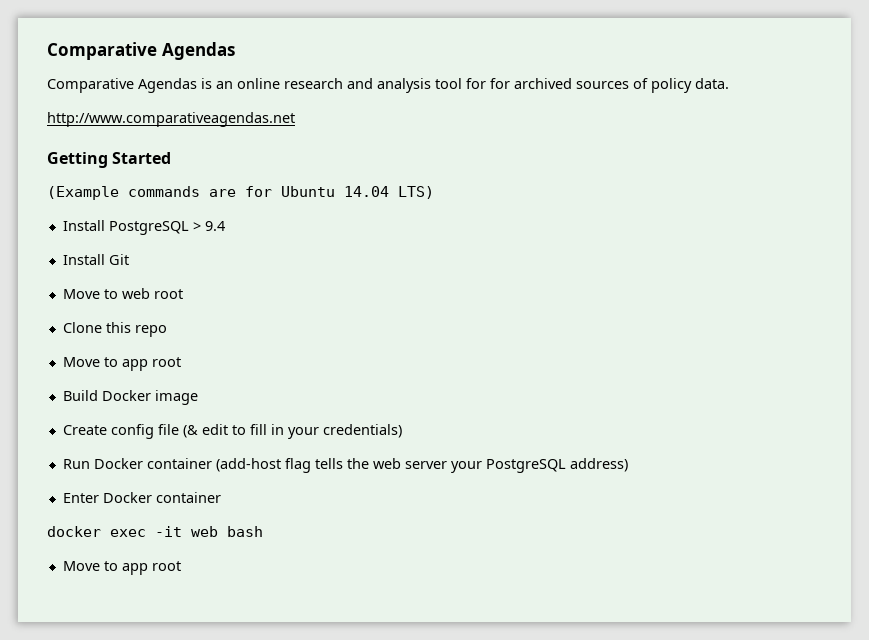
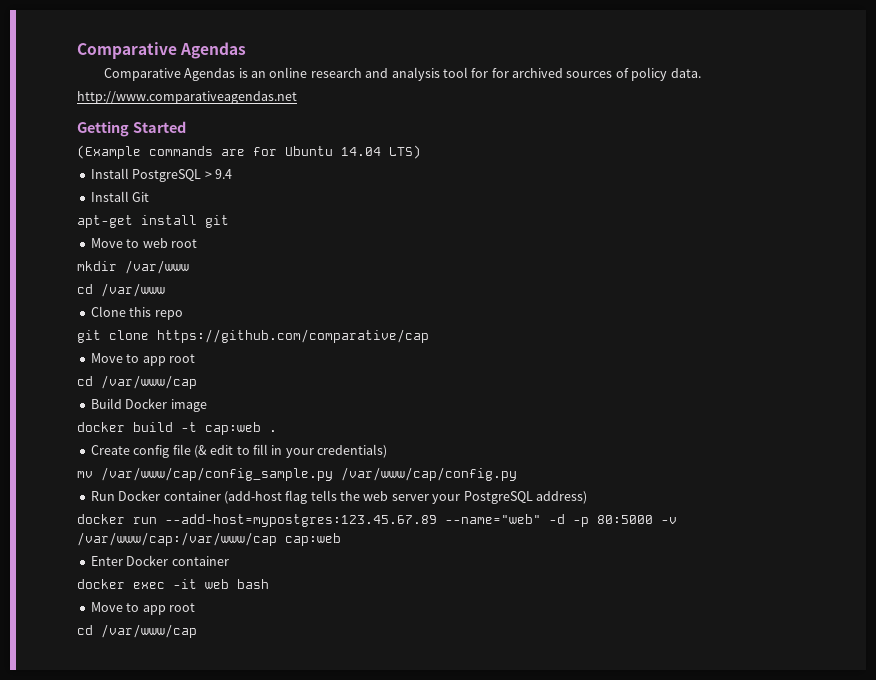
+ apt-get install git
+ mkdir /var/www
+ cd /var/www
  Clone this repo
+ git clone https://github.com/comparative/cap
  Move to app root
+ cd /var/www/cap
+ docker build -t cap:web .
+ mv /var/www/cap/config_sample.py /var/www/cap/config.py
+ docker run --add-host=mypostgres:123.45.67.89 --name="web" -d -p 80:5000 -v /var/www/cap:/var/www/cap cap:web
  docker exec -it web bash
  Move to app root
+ cd /var/www/cap

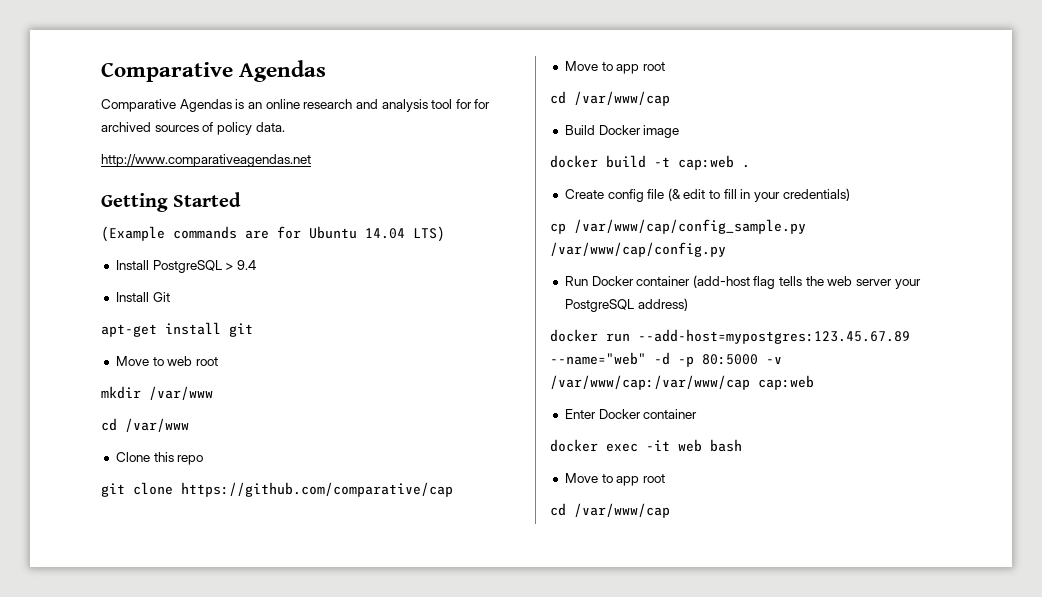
- mv /var/www/cap/config_sample.py /var/www/cap/config.py
+ cp /var/www/cap/config_sample.py /var/www/cap/config.py

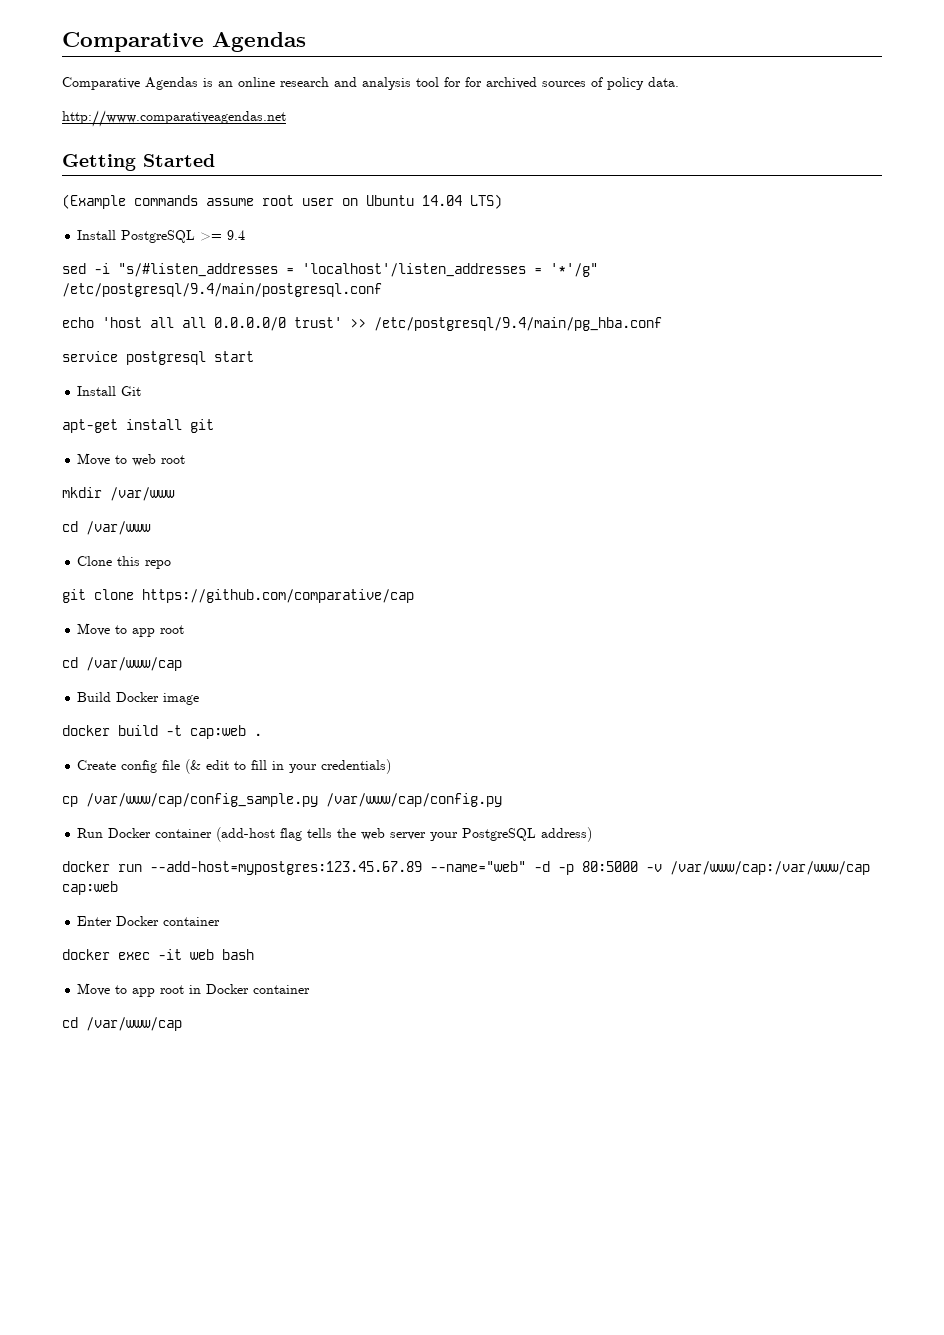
- (Example commands are for Ubuntu 14.04 LTS)
+ (Example commands assume root user on Ubuntu 14.04 LTS)
- Install PostgreSQL > 9.4
+ Install PostgreSQL >= 9.4
+ sed -i "s/#listen_addresses = 'localhost'/listen_addresses = '*'/g" /etc/postgresql/9.4/main/postgresql.conf
+ echo 'host all all 0.0.0.0/0 trust' >> /etc/postgresql/9.4/main/pg_hba.conf
+ service postgresql start
  docker exec -it web bash
- Move to app root
+ Move to app root in Docker container

